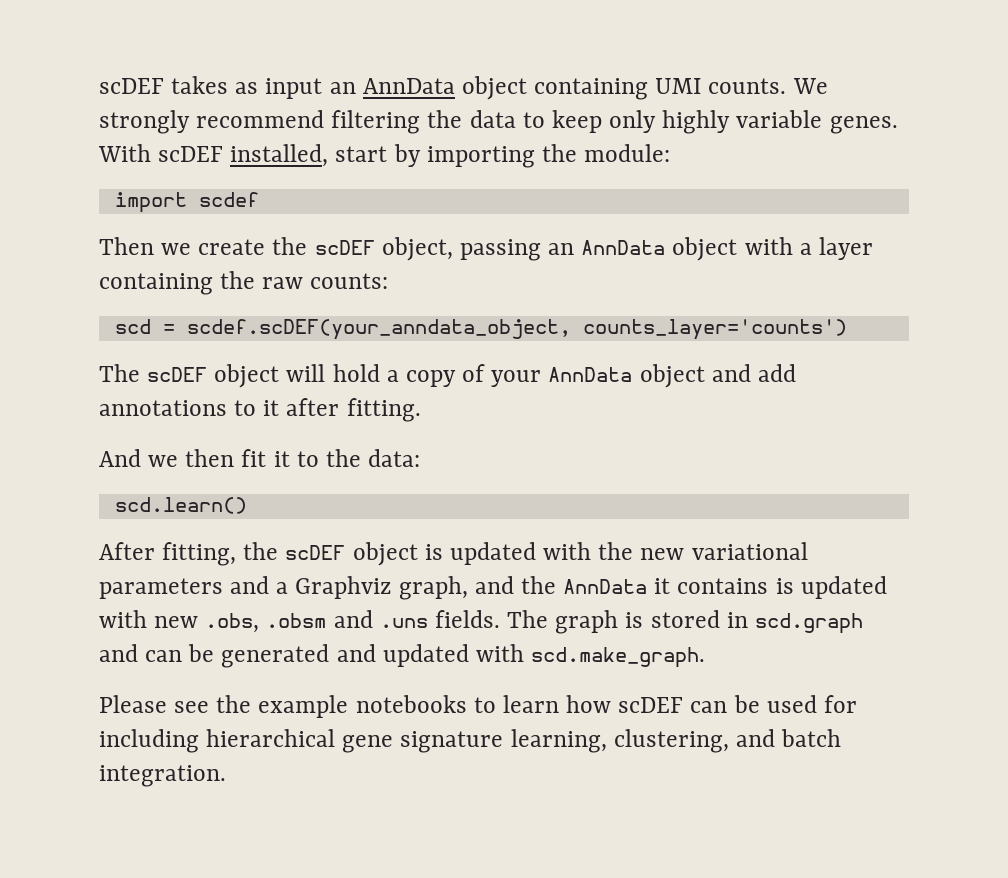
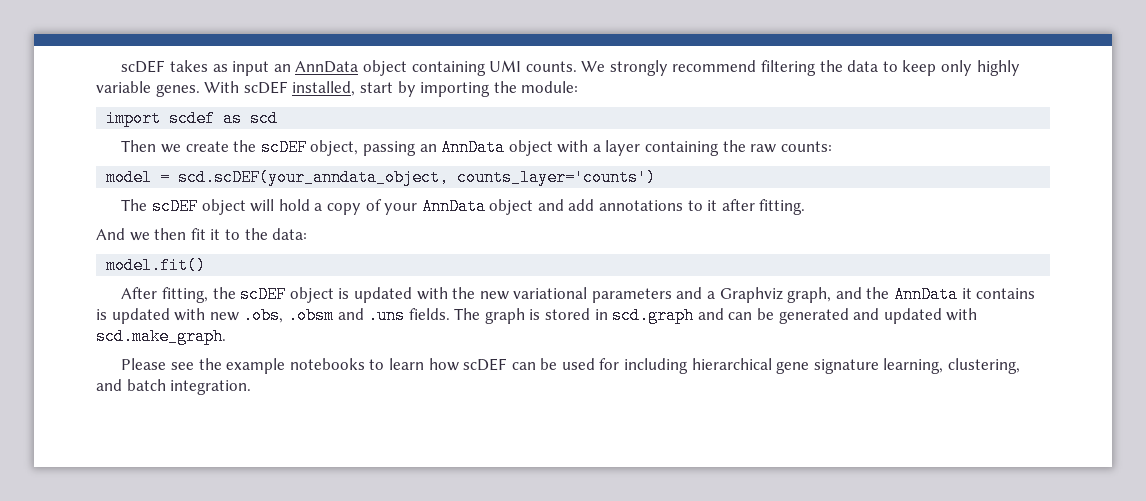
- import scdef
+ import scdef as scd
- scd = scdef.scDEF(your_anndata_object, counts_layer='counts')
+ model = scd.scDEF(your_anndata_object, counts_layer='counts')
- scd.learn()
+ model.fit()

